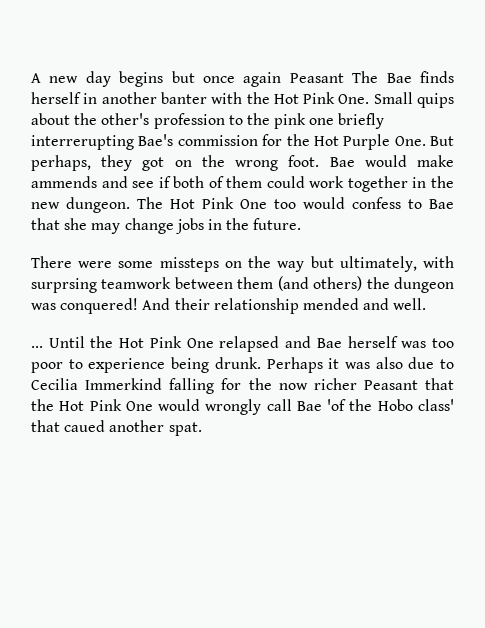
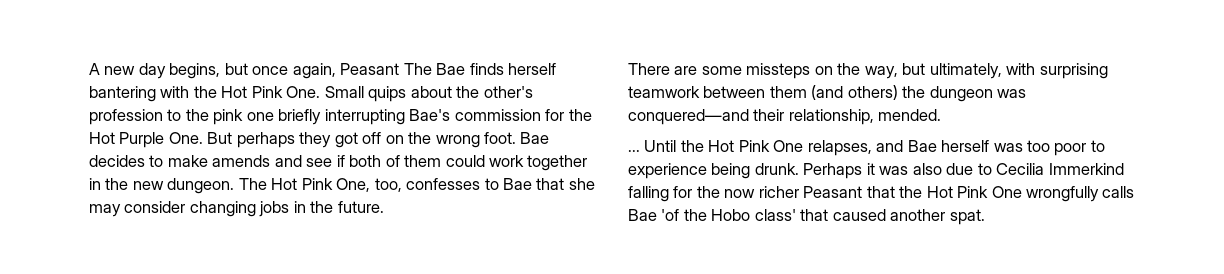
- A new day begins but once again Peasant The Bae finds herself in another banter with the Hot Pink One. Small quips about the other's profession to the pink one briefly interrerupting Bae's commission for the Hot Purple One. But perhaps, they got on the wrong foot.
+ A new day begins, but once again, Peasant The Bae finds herself bantering with the Hot Pink One. Small quips about the other's profession to the pink one briefly interrupting Bae's commission for the Hot Purple One. But perhaps they got off on the wrong foot.
- Bae would make ammends and see if both of them could work together in the new dungeon.
+ Bae decides to make amends and see if both of them could work together in the new dungeon.
- The Hot Pink One too would confess to Bae that she may change jobs in the future.
+ The Hot Pink One, too, confesses to Bae that she may consider changing jobs in the future.
- There were some missteps on the way but ultimately, with surprsing teamwork between them (and others) the dungeon was conquered! And their relationship mended and well.
+ There are some missteps on the way, but ultimately, with surprising teamwork between them (and others) the dungeon was conquered—and their relationship, mended.
- Until the Hot Pink One relapsed and Bae herself was too poor to experience being drunk.
+ Until the Hot Pink One relapses, and Bae herself was too poor to experience being drunk.
- Perhaps it was also due to Cecilia Immerkind falling for the now richer Peasant that the Hot Pink One would wrongly call Bae 'of the Hobo class' that caued another spat.
+ Perhaps it was also due to Cecilia Immerkind falling for the now richer Peasant that the Hot Pink One wrongfully calls Bae 'of the Hobo class' that caused another spat.

